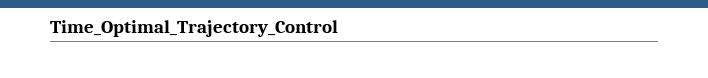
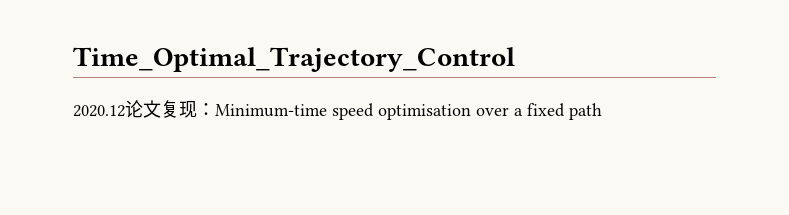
+ 2020.12论文复现：Minimum-time speed optimisation over a fixed path

